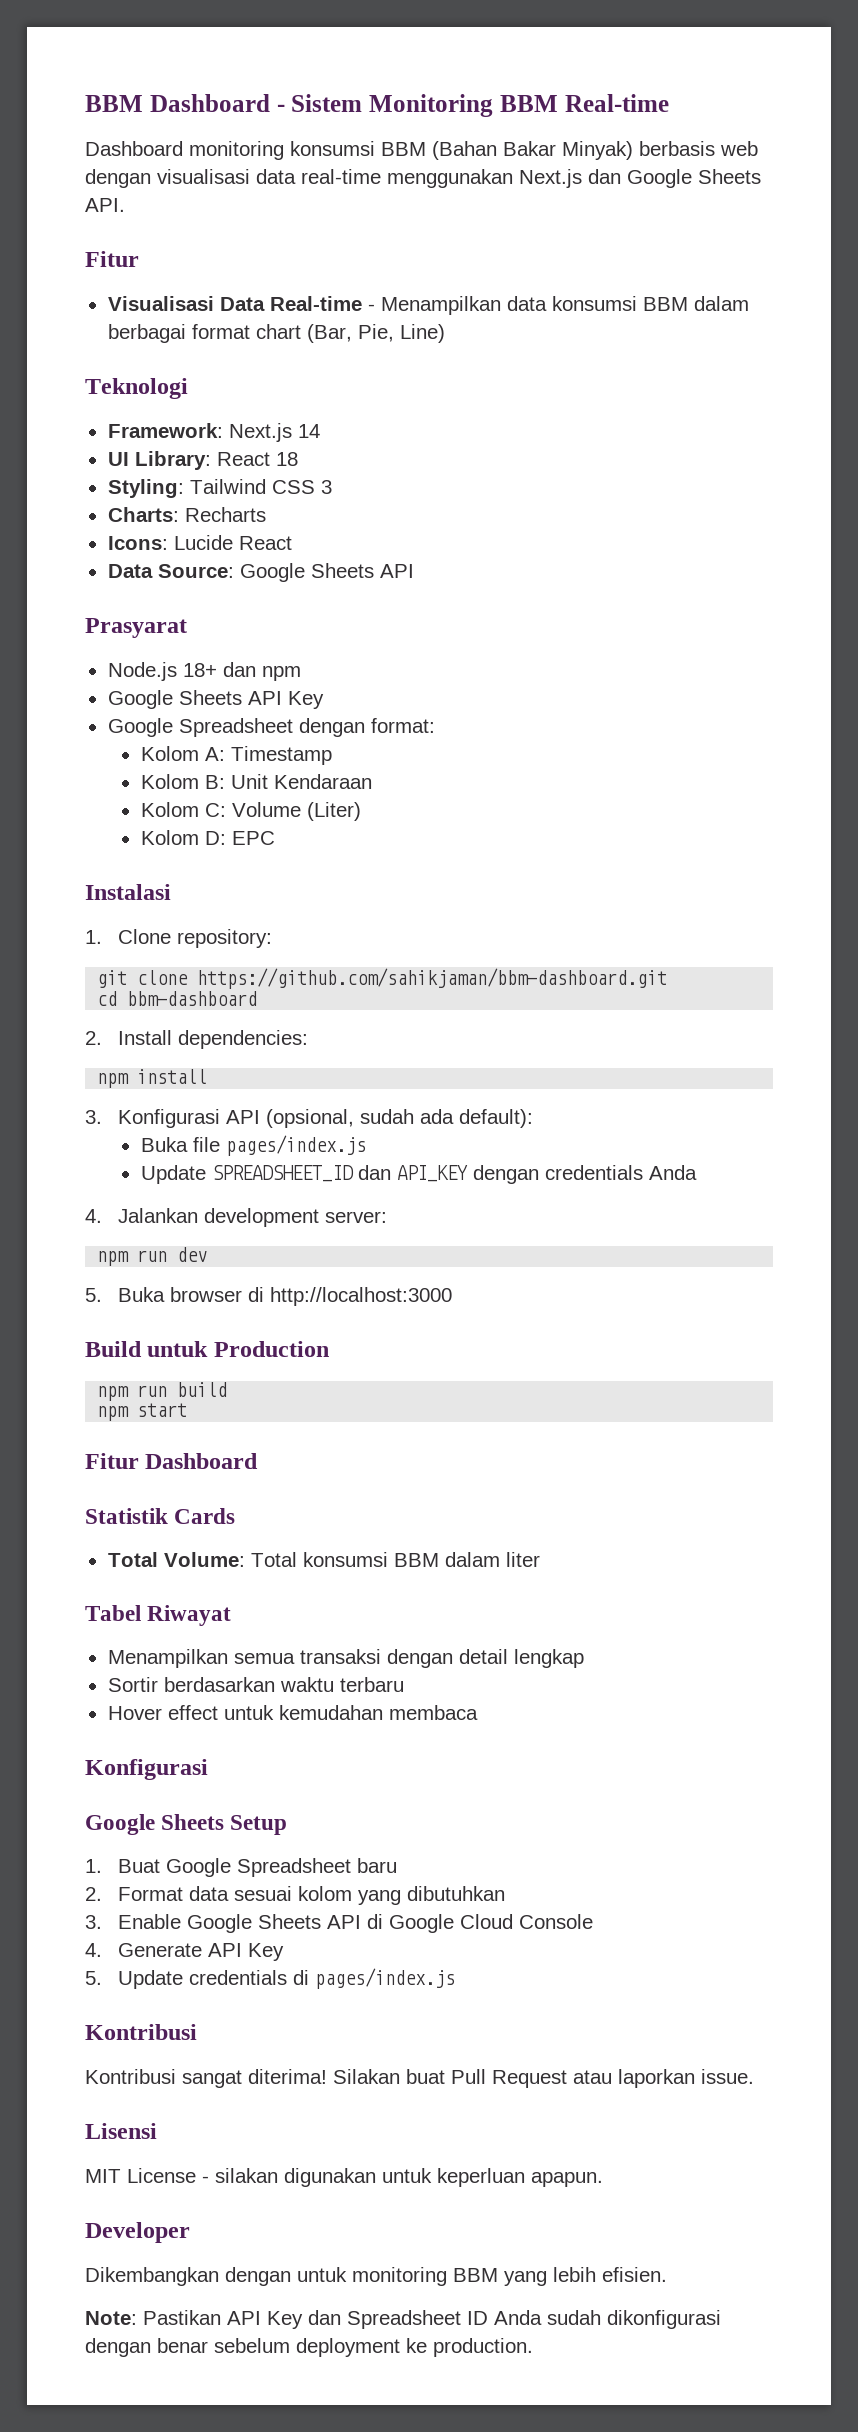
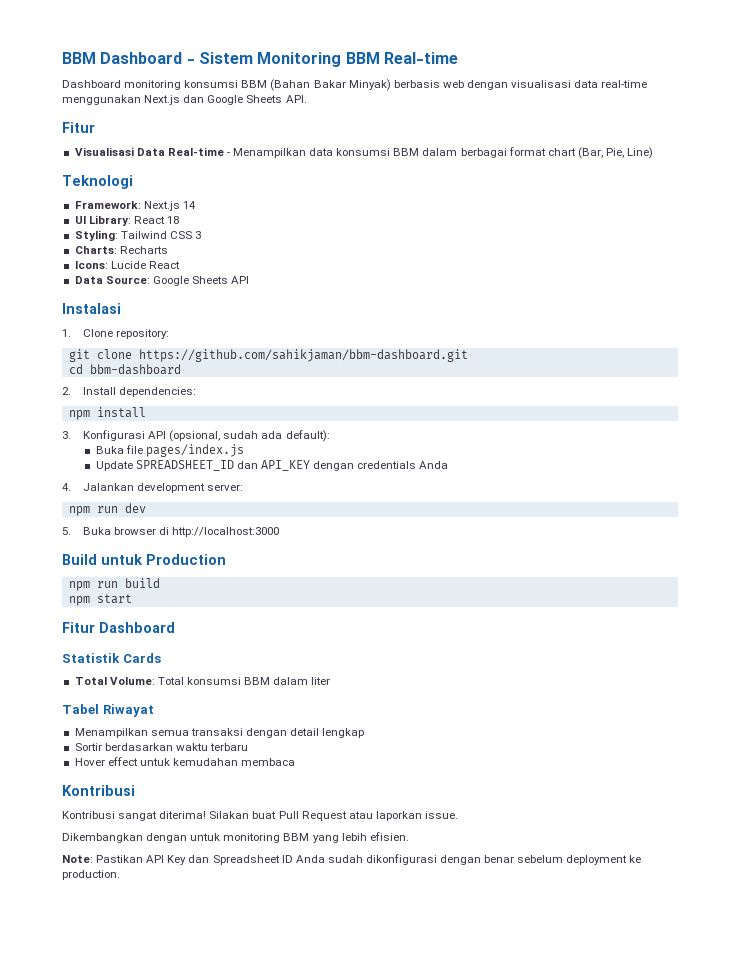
- Prasyarat
- Node.js 18+ dan npm
- Google Sheets API Key
- Google Spreadsheet dengan format:
- Kolom A: Timestamp
- Kolom B: Unit Kendaraan
- Kolom C: Volume (Liter)
- Kolom D: EPC
  Hover effect untuk kemudahan membaca
- Konfigurasi
- Google Sheets Setup
- 1. Buat Google Spreadsheet baru
- 2. Format data sesuai kolom yang dibutuhkan
- 3. Enable Google Sheets API di Google Cloud Console
- 4. Generate API Key
- 5. Update credentials di pages/index.js
- Lisensi
- MIT License - silakan digunakan untuk keperluan apapun.
- Developer

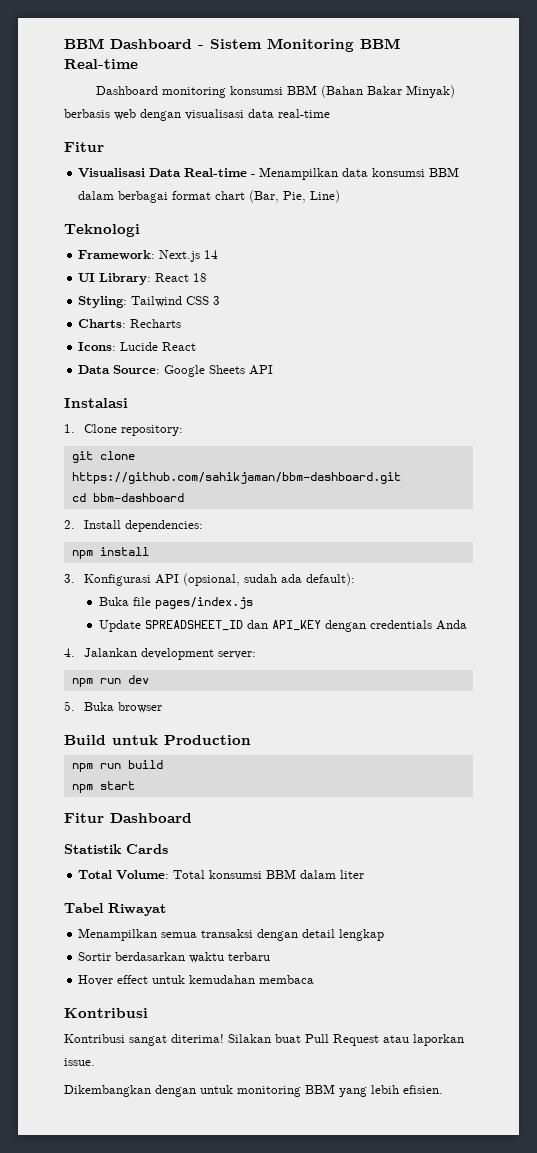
- Dashboard monitoring konsumsi BBM (Bahan Bakar Minyak) berbasis web dengan visualisasi data real-time menggunakan Next.js dan Google Sheets API.
+ Dashboard monitoring konsumsi BBM (Bahan Bakar Minyak) berbasis web dengan visualisasi data real-time
- 5. Buka browser di http://localhost:3000
+ 5. Buka browser
- Note: Pastikan API Key dan Spreadsheet ID Anda sudah dikonfigurasi dengan benar sebelum deployment ke production.

